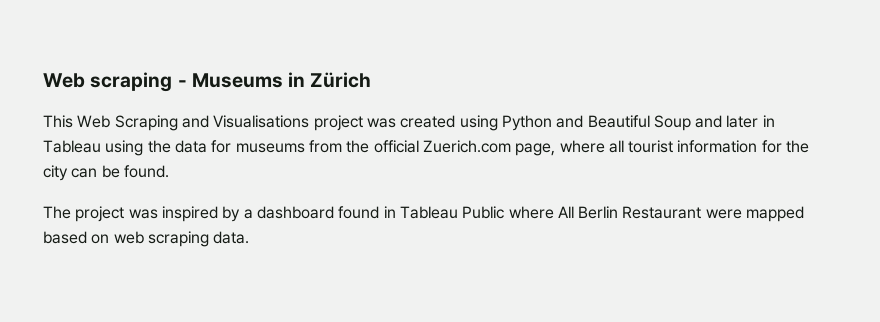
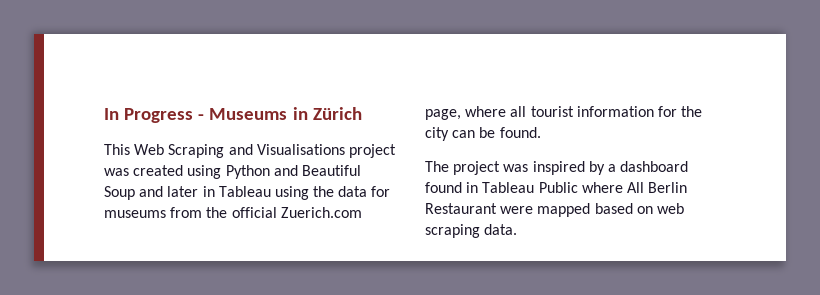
- Web scraping - Museums in Zürich
+ In Progress - Museums in Zürich

